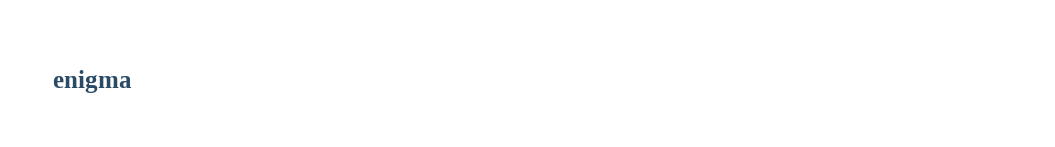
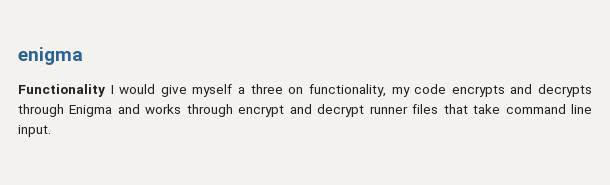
+ Functionality I would give myself a three on functionality, my code encrypts and decrypts through Enigma and works through encrypt and decrypt runner files that take command line input.

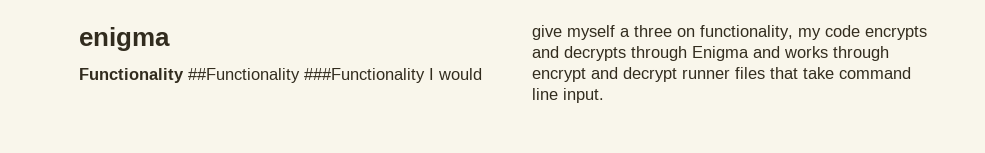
- Functionality I would give myself a three on functionality, my code encrypts and decrypts through Enigma and works through encrypt and decrypt runner files that take command line input.
+ Functionality ##Functionality ###Functionality I would give myself a three on functionality, my code encrypts and decrypts through Enigma and works through encrypt and decrypt runner files that take command line input.

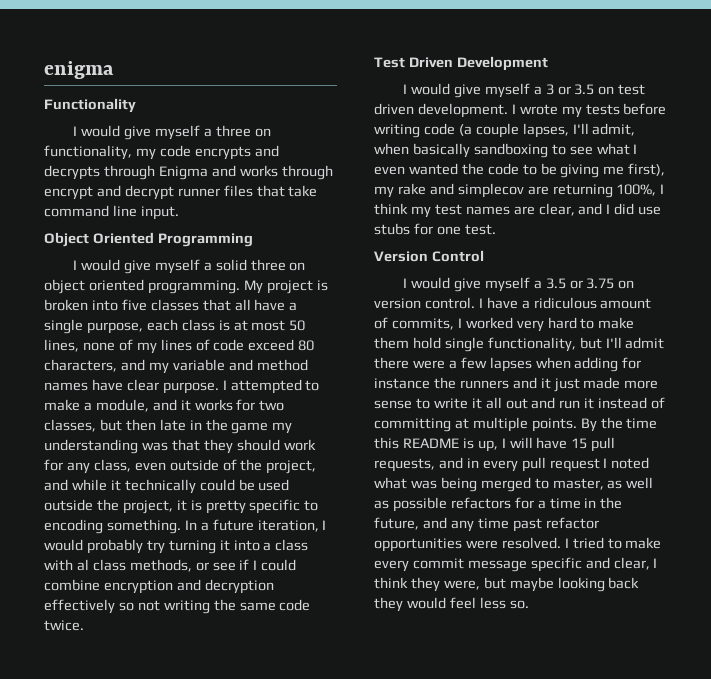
- Functionality ##Functionality ###Functionality I would give myself a three on functionality, my code encrypts and decrypts through Enigma and works through encrypt and decrypt runner files that take command line input.
+ Functionality
+ I would give myself a three on functionality, my code encrypts and decrypts through Enigma and works through encrypt and decrypt runner files that take command line input.
+ Object Oriented Programming
+ I would give myself a solid three on object oriented programming. My project is broken into five classes that all have a single purpose, each class is at most 50 lines, none of my lines of code exceed 80 characters, and my variable and method names have clear purpose. I attempted to make a module, and it works for two classes, but then late in the game my understanding was that they should work for any class, even outside of the project, and while it technically could be used outside the project, it is pretty specific to encoding something. In a future iteration, I would probably try turning it into a class with al class methods, or see if I could combine encryption and decryption effectively so not writing the same code twice.
+ Test Driven Development
+ I would give myself a 3 or 3.5 on test driven development. I wrote my tests before writing code (a couple lapses, I'll admit, when basically sandboxing to see what I even wanted the code to be giving me first), my rake and simplecov are returning 100%, I think my test names are clear, and I did use stubs for one test.
+ Version Control
+ I would give myself a 3.5 or 3.75 on version control. I have a ridiculous amount of commits, I worked very hard to make them hold single functionality, but I'll admit there were a few lapses when adding for instance the runners and it just made more sense to write it all out and run it instead of committing at multiple points. By the time this README is up, I will have 15 pull requests, and in every pull request I noted what was being merged to master, as well as possible refactors for a time in the future, and any time past refactor opportunities were resolved. I tried to make every commit message specific and clear, I think they were, but maybe looking back they would feel less so.

